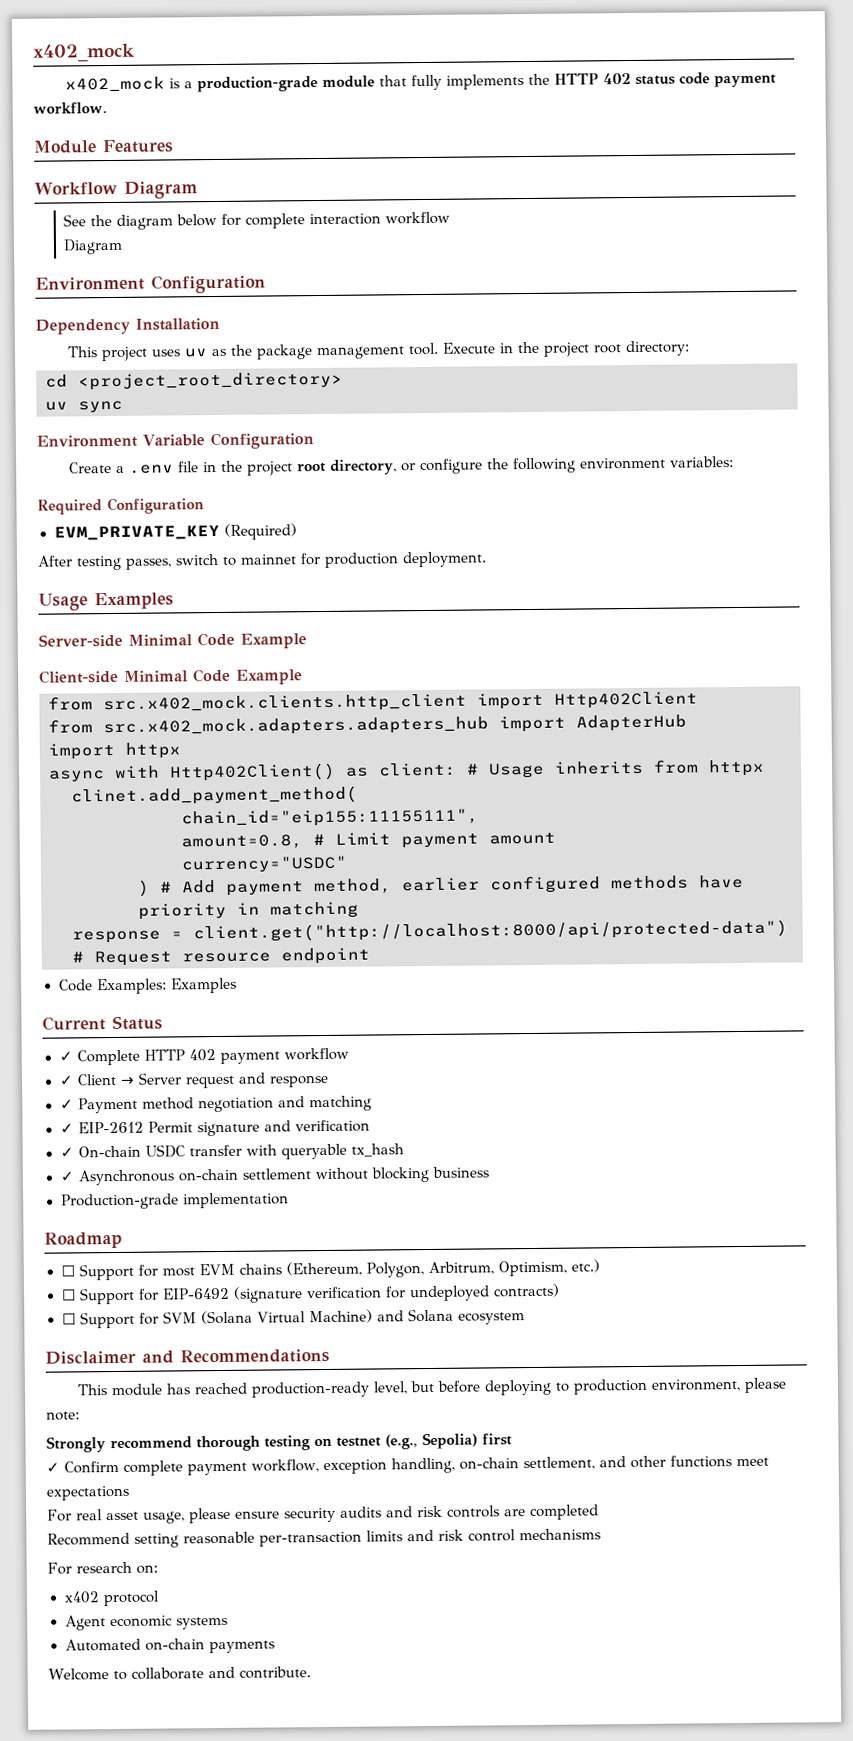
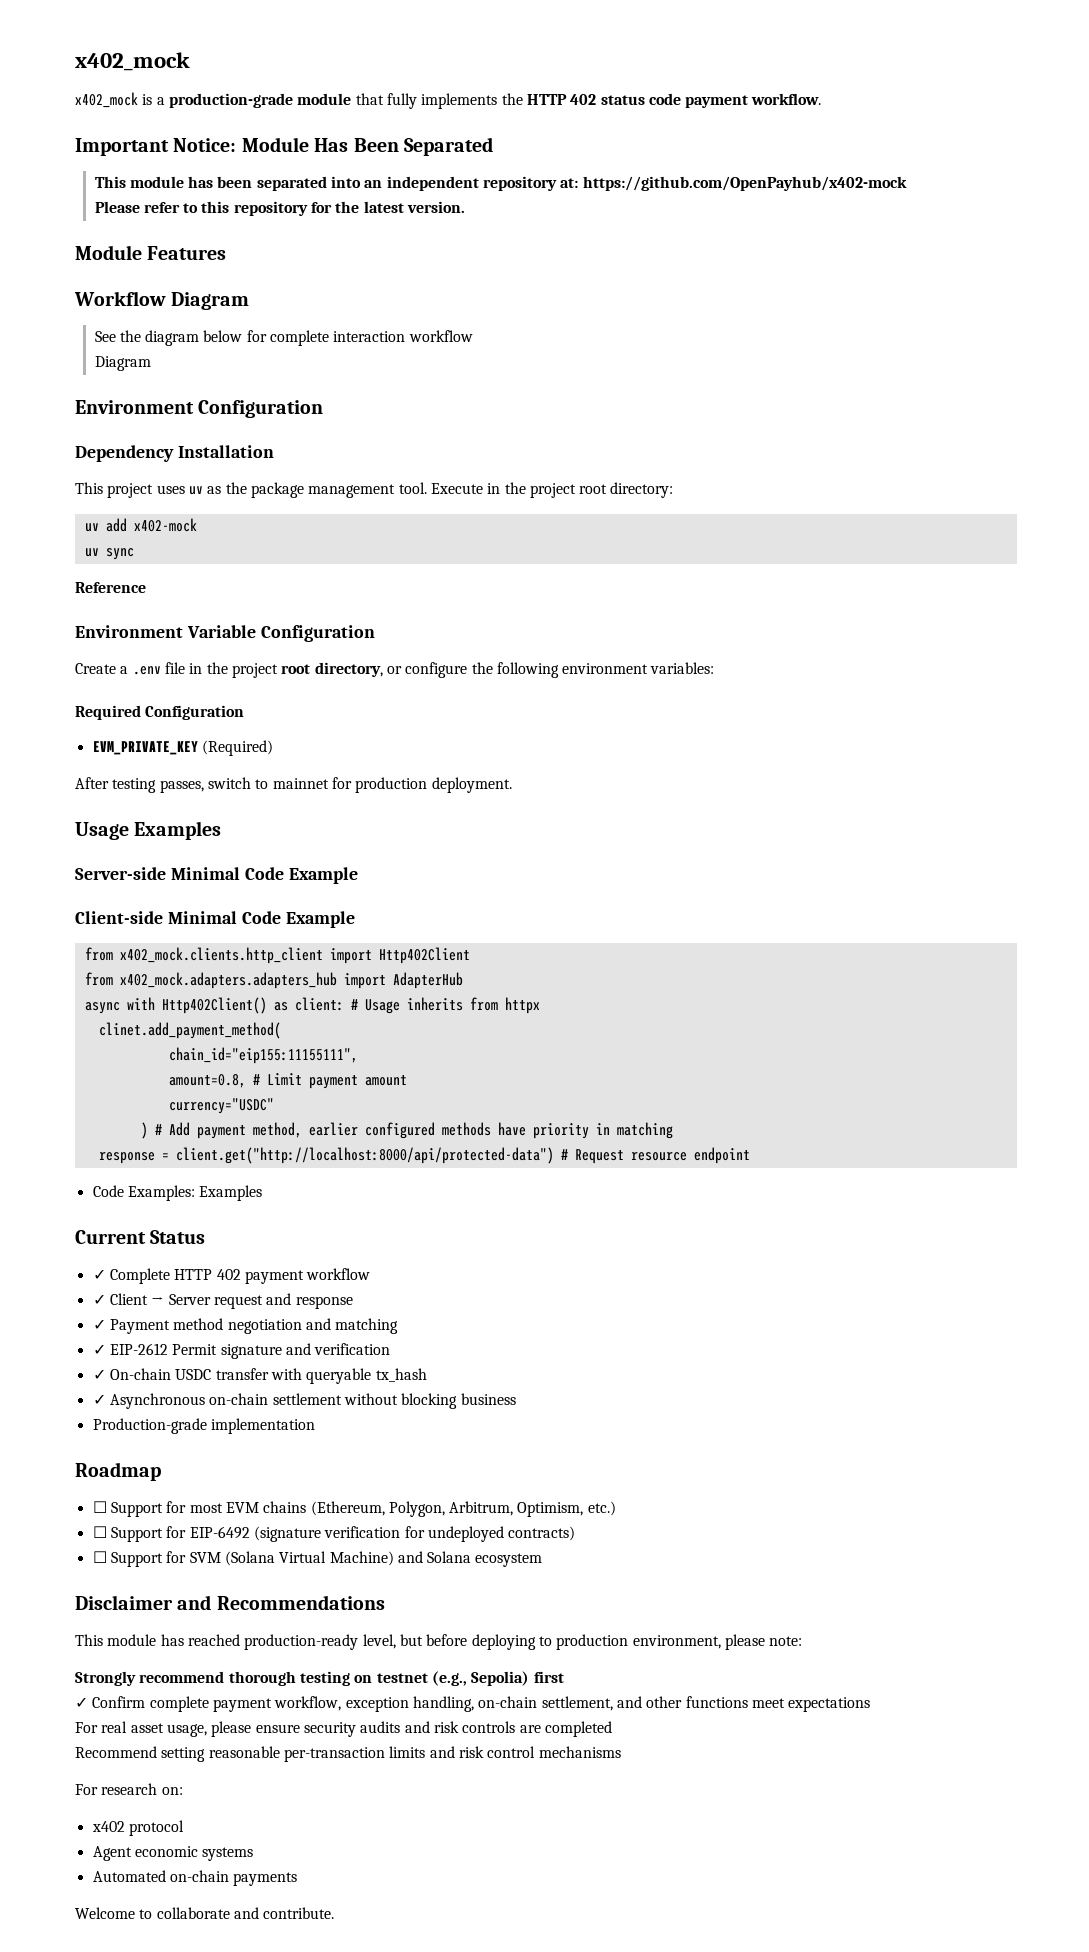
+ Important Notice: Module Has Been Separated
+ This module has been separated into an independent repository at: https://github.com/OpenPayhub/x402-mock
+ Please refer to this repository for the latest version.
- cd <project_root_directory>
+ uv add x402-mock
+ Reference
- from src.x402_mock.clients.http_client import Http402Client
+ from x402_mock.clients.http_client import Http402Client
- from src.x402_mock.adapters.adapters_hub import AdapterHub
+ from x402_mock.adapters.adapters_hub import AdapterHub
- import httpx

